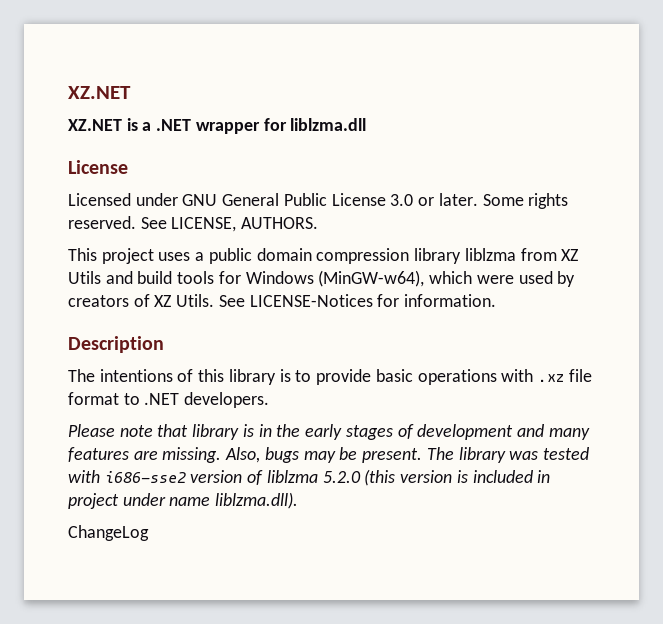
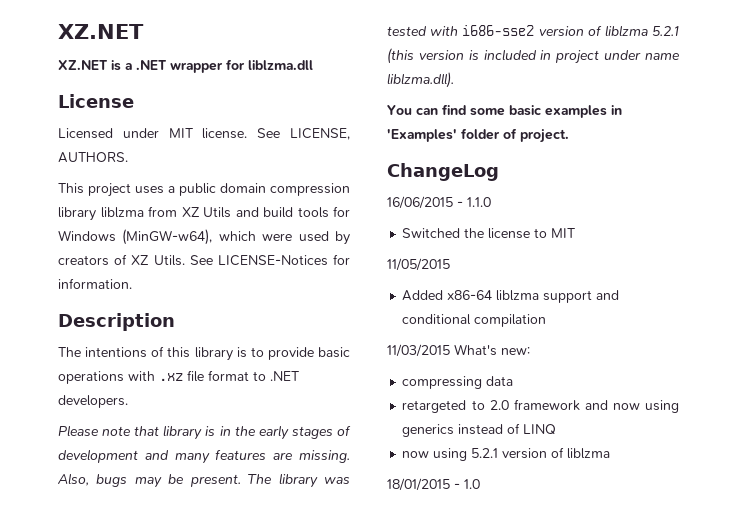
- Licensed under GNU General Public License 3.0 or later. Some rights reserved.
+ Licensed under MIT license.
- The library was tested with i686-sse2 version of liblzma 5.2.0 (this version is included in project under name liblzma.dll).
+ The library was tested with i686-sse2 version of liblzma 5.2.1 (this version is included in project under name liblzma.dll).
+ You can find some basic examples in 'Examples' folder of project.
  ChangeLog
+ 16/06/2015 - 1.1.0
+ Switched the license to MIT
+ 11/05/2015
+ Added x86-64 liblzma support and conditional compilation
+ 11/03/2015 What's new:
+ compressing data
+ retargeted to 2.0 framework and now using generics instead of LINQ
+ now using 5.2.1 version of liblzma
+ 18/01/2015 - 1.0

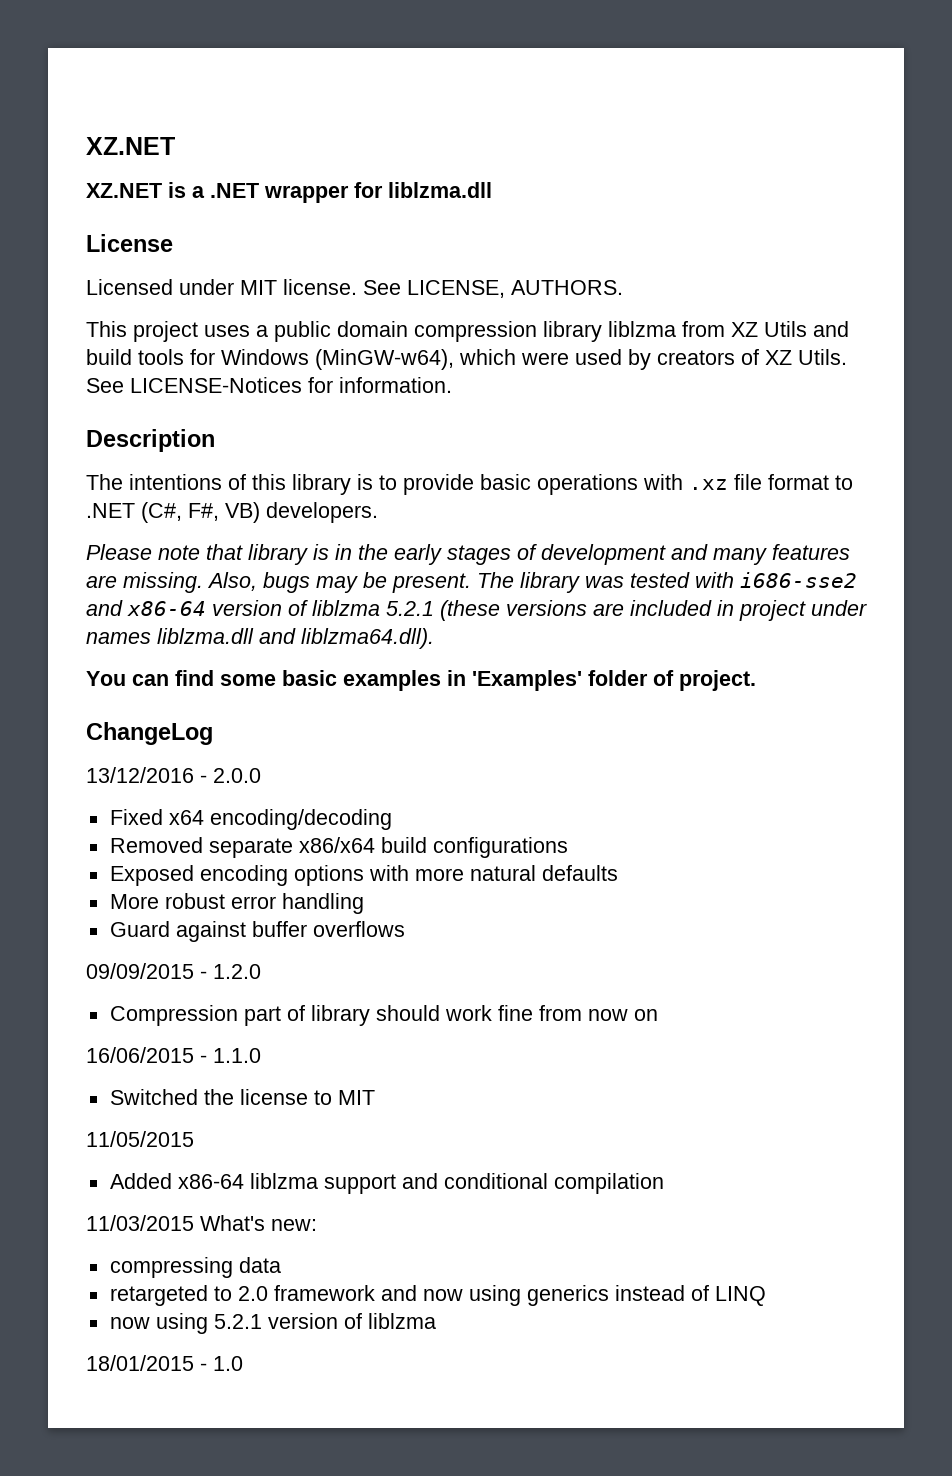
- The intentions of this library is to provide basic operations with .xz file format to .NET developers.
+ The intentions of this library is to provide basic operations with .xz file format to .NET (C#, F#, VB) developers.
- The library was tested with i686-sse2 version of liblzma 5.2.1 (this version is included in project under name liblzma.dll).
+ The library was tested with i686-sse2 and x86-64 version of liblzma 5.2.1 (these versions are included in project under names liblzma.dll and liblzma64.dll).
+ 13/12/2016 - 2.0.0
+ Fixed x64 encoding/decoding
+ Removed separate x86/x64 build configurations
+ Exposed encoding options with more natural defaults
+ More robust error handling
+ Guard against buffer overflows
+ 09/09/2015 - 1.2.0
+ Compression part of library should work fine from now on

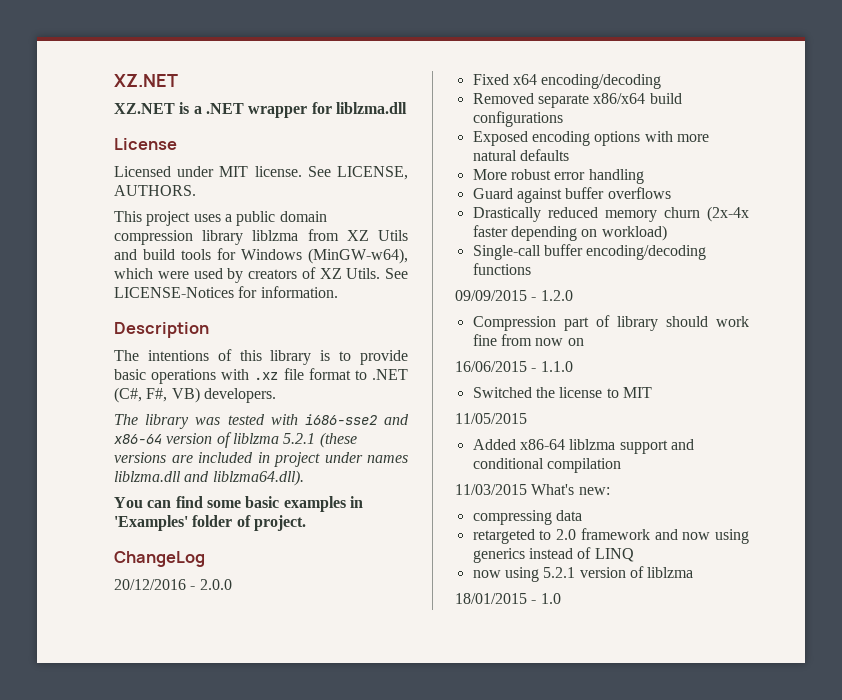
- Please note that library is in the early stages of development and many features are missing. Also, bugs may be present.
- 13/12/2016 - 2.0.0
+ 20/12/2016 - 2.0.0
+ Drastically reduced memory churn (2x-4x faster depending on workload)
+ Single-call buffer encoding/decoding functions

